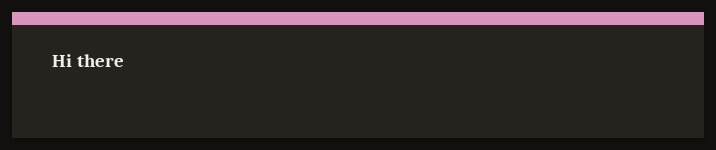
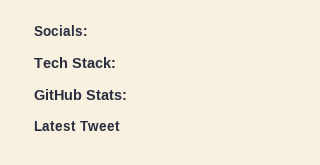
- Hi there
+ Socials:
+ Tech Stack:
+ GitHub Stats:
+ Latest Tweet

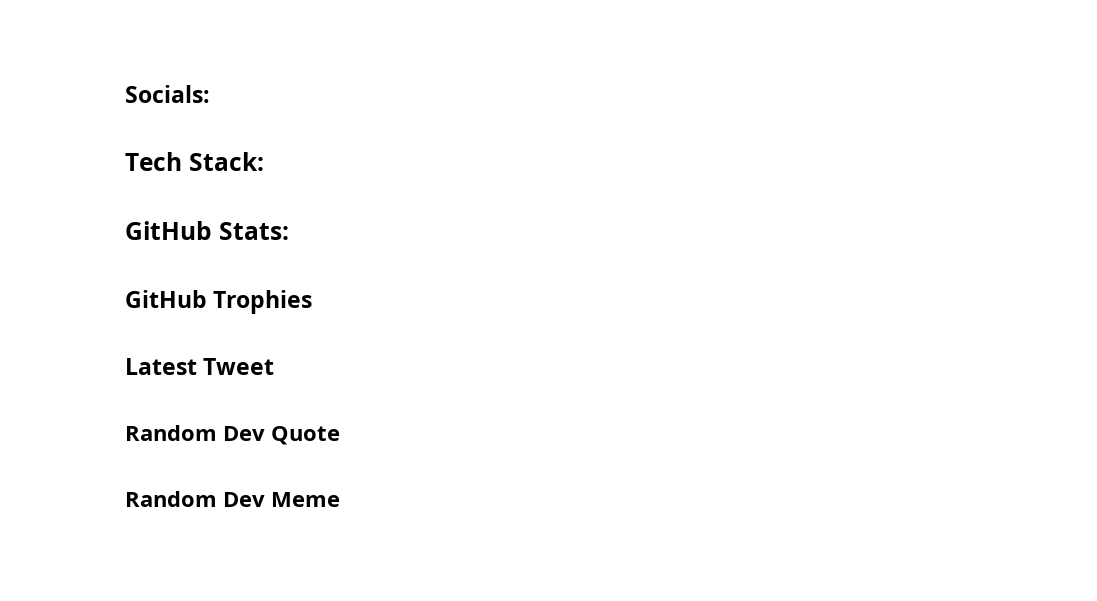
+ GitHub Trophies
+ Random Dev Quote
+ Random Dev Meme

